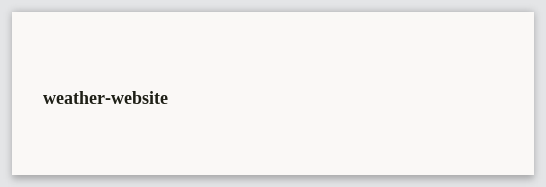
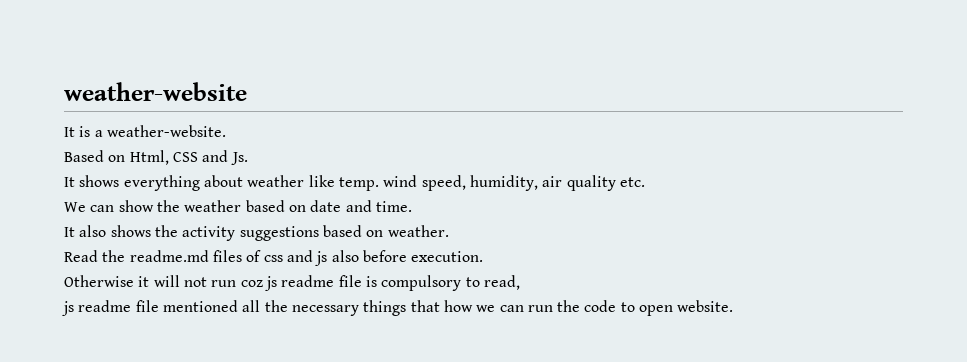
+ It is a weather-website.
+ Based on Html, CSS and Js.
+ It shows everything about weather like temp. wind speed, humidity, air quality etc.
+ We can show the weather based on date and time.
+ It also shows the activity suggestions based on weather.
+ Read the readme.md files of css and js also before execution.
+ Otherwise it will not run coz js readme file is compulsory to read,
+ js readme file mentioned all the necessary things that how we can run the code to open website.

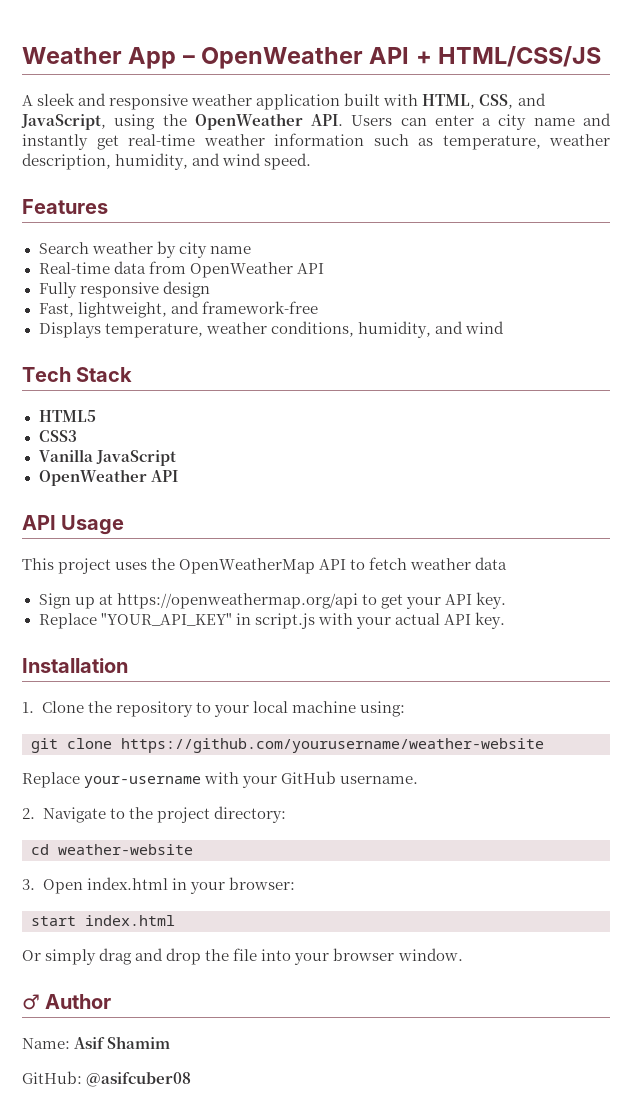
- weather-website
- It is a weather-website.
- Based on Html, CSS and Js.
- It shows everything about weather like temp. wind speed, humidity, air quality etc.
- We can show the weather based on date and time.
- It also shows the activity suggestions based on weather.
- Read the readme.md files of css and js also before execution.
- Otherwise it will not run coz js readme file is compulsory to read,
- js readme file mentioned all the necessary things that how we can run the code to open website.
+ Weather App – OpenWeather API + HTML/CSS/JS
+ A sleek and responsive weather application built with HTML, CSS, and JavaScript, using the OpenWeather API. Users can enter a city name and instantly get real-time weather information such as temperature, weather description, humidity, and wind speed.
+ Features
+ Search weather by city name
+ Real-time data from OpenWeather API
+ Fully responsive design
+ Fast, lightweight, and framework-free
+ Displays temperature, weather conditions, humidity, and wind
+ Tech Stack
+ HTML5
+ CSS3
+ Vanilla JavaScript
+ OpenWeather API
+ API Usage
+ This project uses the OpenWeatherMap API to fetch weather data
+ Sign up at https://openweathermap.org/api to get your API key.
+ Replace "YOUR_API_KEY" in script.js with your actual API key.
+ Installation
+ 1. Clone the repository to your local machine using:
+ git clone https://github.com/yourusername/weather-website
+ Replace your-username with your GitHub username.
+ 2. Navigate to the project directory:
+ cd weather-website
+ 3. Open index.html in your browser:
+ start index.html
+ Or simply drag and drop the file into your browser window.
+ ♂ Author
+ Name: Asif Shamim
+ GitHub: @asifcuber08

